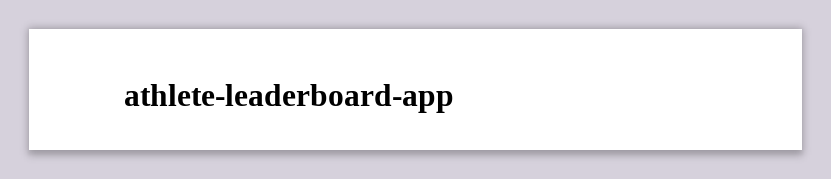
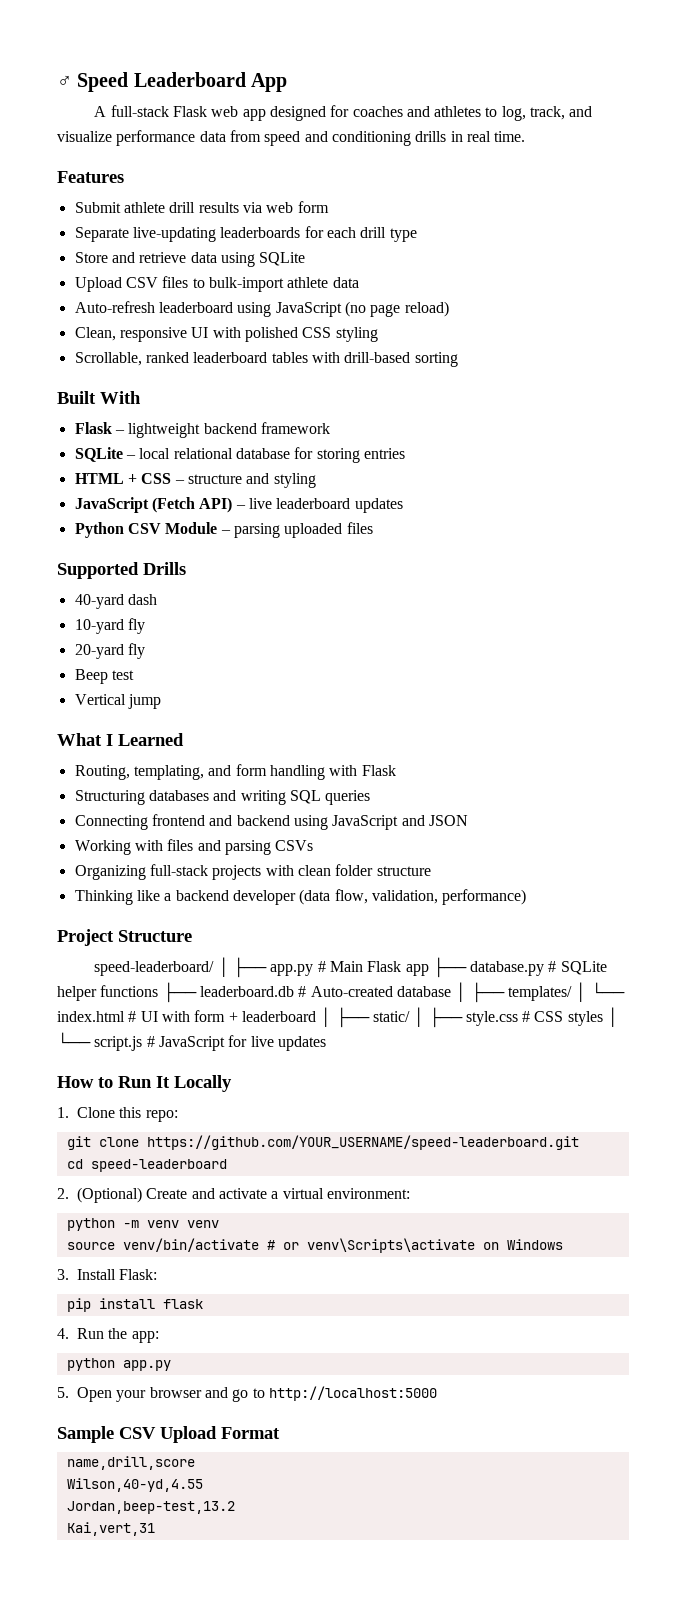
- athlete-leaderboard-app
+ ♂ Speed Leaderboard App
+ A full-stack Flask web app designed for coaches and athletes to log, track, and visualize performance data from speed and conditioning drills in real time.
+ Features
+ Submit athlete drill results via web form
+ Separate live-updating leaderboards for each drill type
+ Store and retrieve data using SQLite
+ Upload CSV files to bulk-import athlete data
+ Auto-refresh leaderboard using JavaScript (no page reload)
+ Clean, responsive UI with polished CSS styling
+ Scrollable, ranked leaderboard tables with drill-based sorting
+ Built With
+ Flask – lightweight backend framework
+ SQLite – local relational database for storing entries
+ HTML + CSS – structure and styling
+ JavaScript (Fetch API) – live leaderboard updates
+ Python CSV Module – parsing uploaded files
+ Supported Drills
+ 40-yard dash
+ 10-yard fly
+ 20-yard fly
+ Beep test
+ Vertical jump
+ What I Learned
+ Routing, templating, and form handling with Flask
+ Structuring databases and writing SQL queries
+ Connecting frontend and backend using JavaScript and JSON
+ Working with files and parsing CSVs
+ Organizing full-stack projects with clean folder structure
+ Thinking like a backend developer (data flow, validation, performance)
+ Project Structure
+ speed-leaderboard/ │ ├── app.py # Main Flask app ├── database.py # SQLite helper functions ├── leaderboard.db # Auto-created database │ ├── templates/ │ └── index.html # UI with form + leaderboard │ ├── static/ │ ├── style.css # CSS styles │ └── script.js # JavaScript for live updates
+ How to Run It Locally
+ 1. Clone this repo:
+ git clone https://github.com/YOUR_USERNAME/speed-leaderboard.git
+ cd speed-leaderboard
+ 2. (Optional) Create and activate a virtual environment:
+ python -m venv venv
+ source venv/bin/activate # or venv\Scripts\activate on Windows
+ 3. Install Flask:
+ pip install flask
+ 4. Run the app:
+ python app.py
+ 5. Open your browser and go to http://localhost:5000
+ Sample CSV Upload Format
+ name,drill,score
+ Wilson,40-yd,4.55
+ Jordan,beep-test,13.2
+ Kai,vert,31

